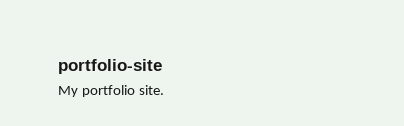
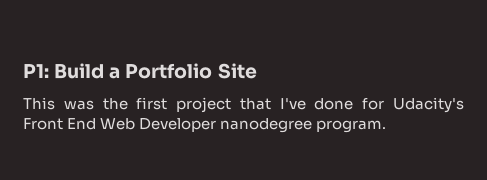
- portfolio-site
- My portfolio site.
+ P1: Build a Portfolio Site
+ This was the first project that I've done for Udacity's Front End Web Developer nanodegree program.

